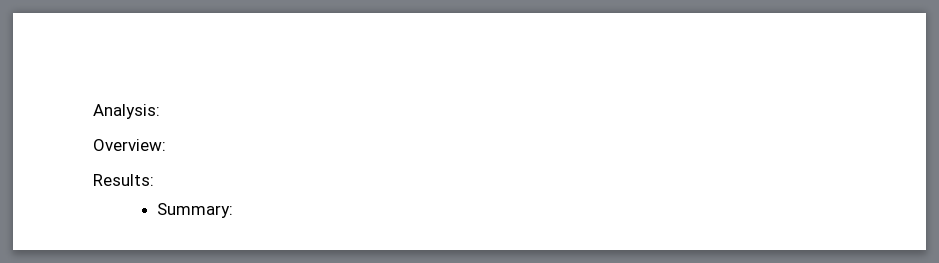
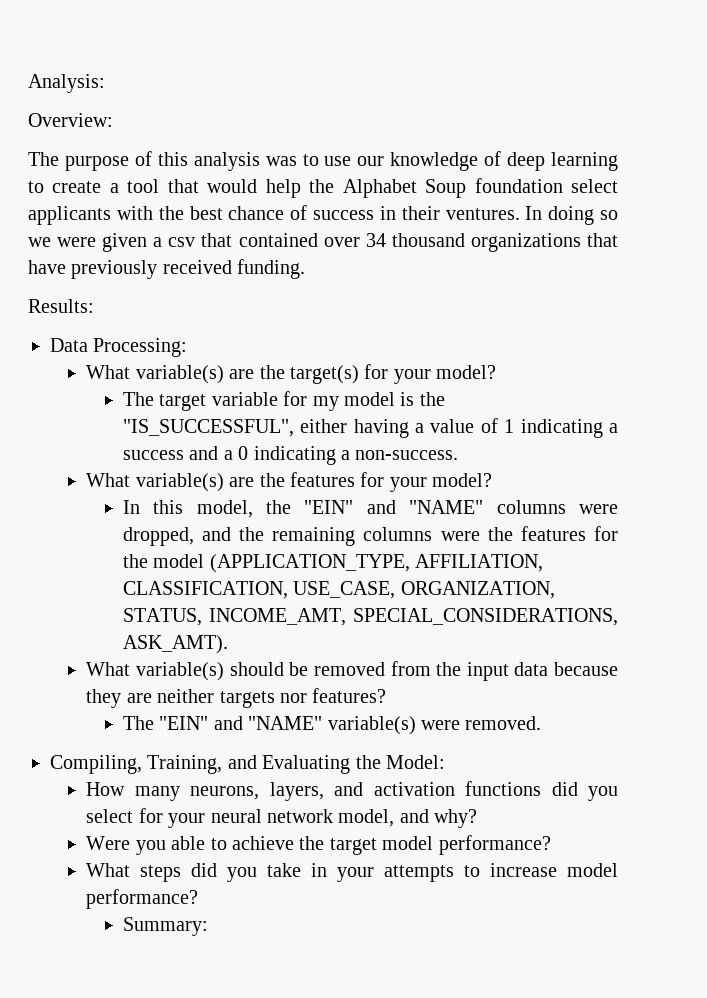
+ The purpose of this analysis was to use our knowledge of deep learning to create a tool that would help the Alphabet Soup foundation select applicants with the best chance of success in their ventures. In doing so we were given a csv that contained over 34 thousand organizations that have previously received funding.
  Results:
+ Data Processing:
+ What variable(s) are the target(s) for your model?
+ The target variable for my model is the "IS_SUCCESSFUL", either having a value of 1 indicating a success and a 0 indicating a non-success.
+ What variable(s) are the features for your model?
+ In this model, the "EIN" and "NAME" columns were dropped, and the remaining columns were the features for the model (APPLICATION_TYPE, AFFILIATION, CLASSIFICATION, USE_CASE, ORGANIZATION, STATUS, INCOME_AMT, SPECIAL_CONSIDERATIONS, ASK_AMT).
+ What variable(s) should be removed from the input data because they are neither targets nor features?
+ The "EIN" and "NAME" variable(s) were removed.
+ Compiling, Training, and Evaluating the Model:
+ How many neurons, layers, and activation functions did you select for your neural network model, and why?
+ Were you able to achieve the target model performance?
+ What steps did you take in your attempts to increase model performance?

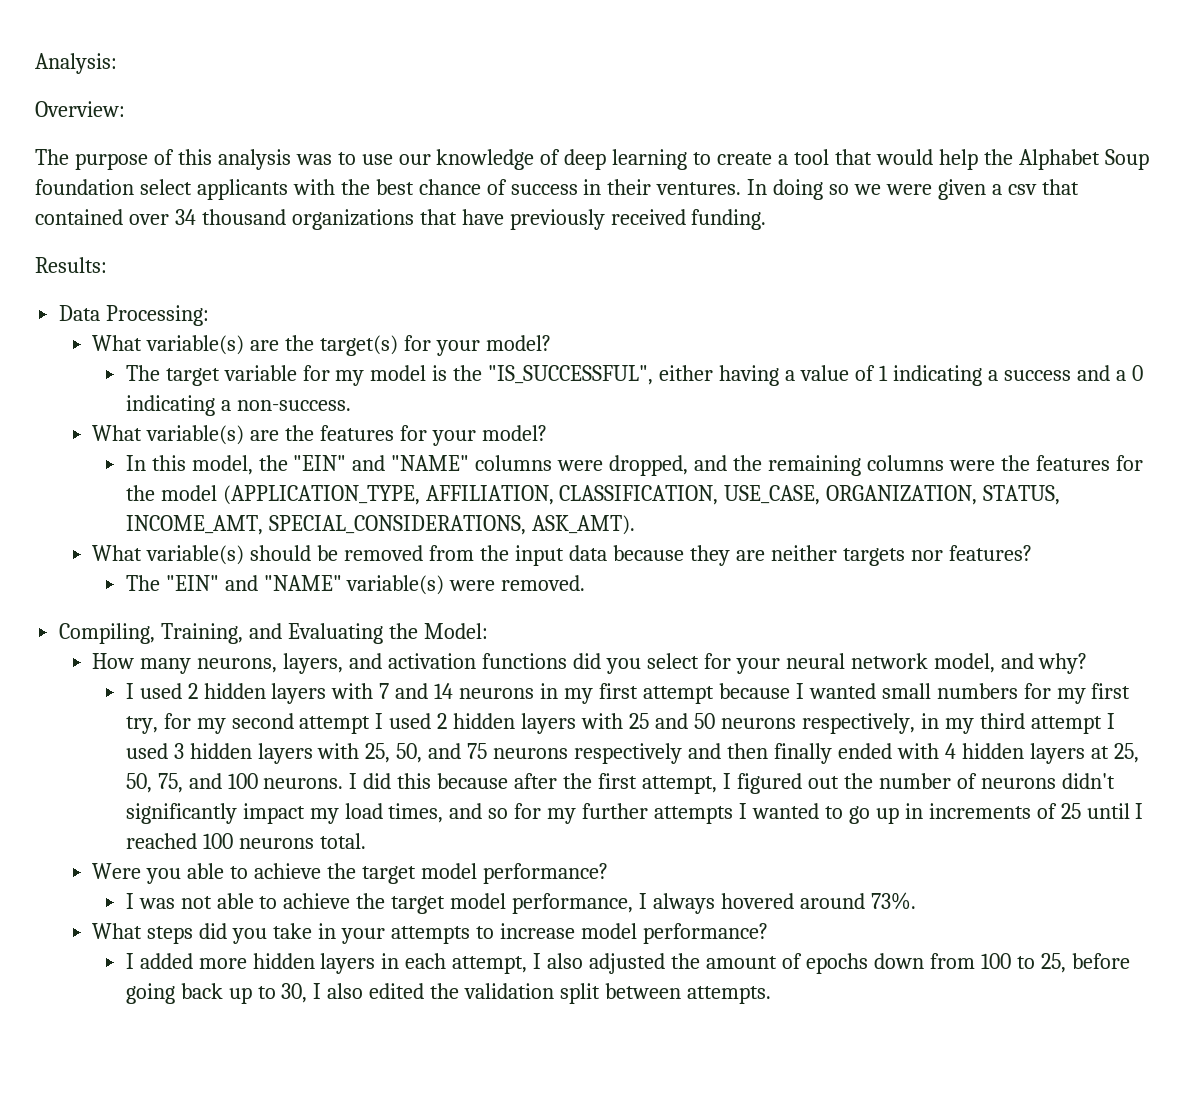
+ I used 2 hidden layers with 7 and 14 neurons in my first attempt because I wanted small numbers for my first try, for my second attempt I used 2 hidden layers with 25 and 50 neurons respectively, in my third attempt I used 3 hidden layers with 25, 50, and 75 neurons respectively and then finally ended with 4 hidden layers at 25, 50, 75, and 100 neurons. I did this because after the first attempt, I figured out the number of neurons didn't significantly impact my load times, and so for my further attempts I wanted to go up in increments of 25 until I reached 100 neurons total.
+ I was not able to achieve the target model performance, I always hovered around 73%.
- Summary:
+ I added more hidden layers in each attempt, I also adjusted the amount of epochs down from 100 to 25, before going back up to 30, I also edited the validation split between attempts.

